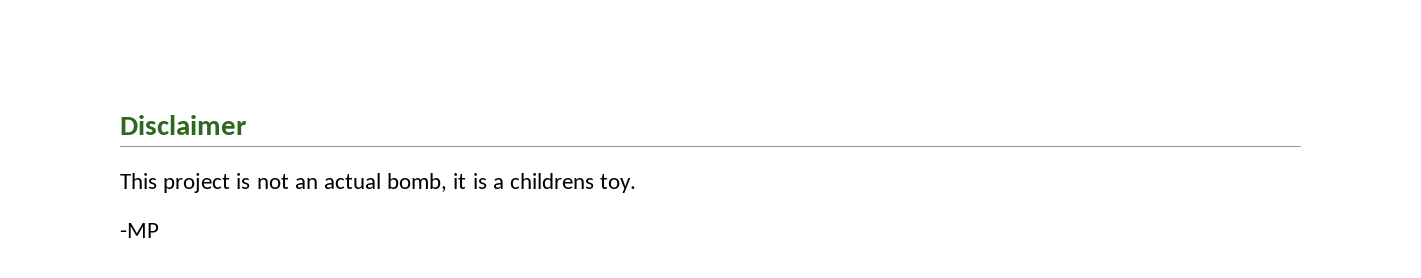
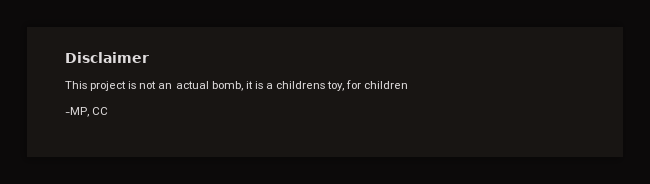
- This project is not an actual bomb, it is a childrens toy.
- -MP
+ This project is not an actual bomb, it is a childrens toy, for children
+ -MP, CC

